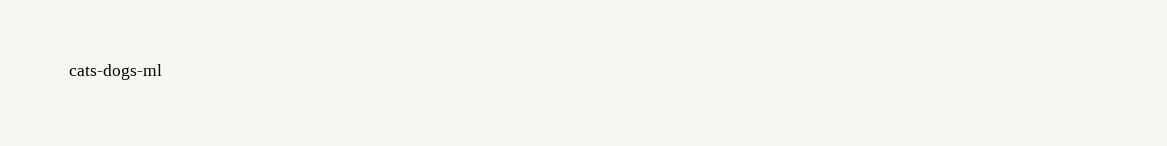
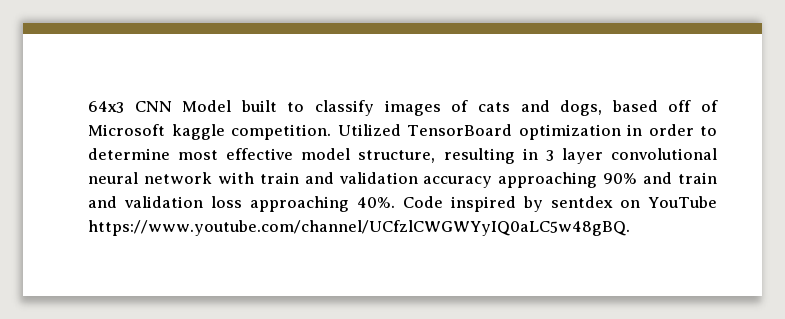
- cats-dogs-ml
+ 64x3 CNN Model built to classify images of cats and dogs, based off of Microsoft kaggle competition. Utilized TensorBoard optimization in order to determine most effective model structure, resulting in 3 layer convolutional neural network with train and validation accuracy approaching 90% and train and validation loss approaching 40%. Code inspired by sentdex on YouTube https://www.youtube.com/channel/UCfzlCWGWYyIQ0aLC5w48gBQ.

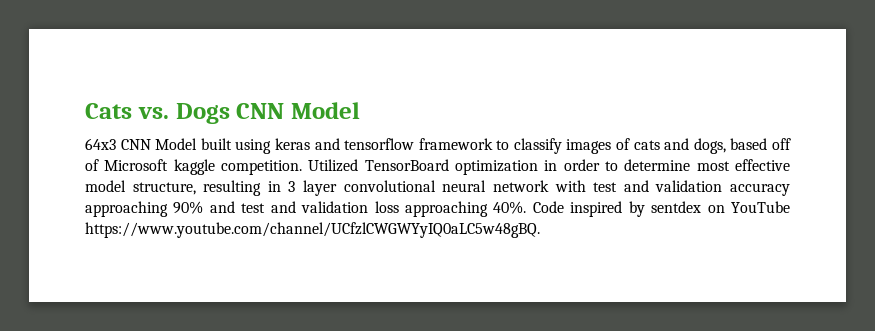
- 64x3 CNN Model built to classify images of cats and dogs, based off of Microsoft kaggle competition.
+ Cats vs. Dogs CNN Model
+ 64x3 CNN Model built using keras and tensorflow framework to classify images of cats and dogs, based off of Microsoft kaggle competition.
- Utilized TensorBoard optimization in order to determine most effective model structure, resulting in 3 layer convolutional neural network with train and validation accuracy approaching 90% and train and validation loss approaching 40%.
+ Utilized TensorBoard optimization in order to determine most effective model structure, resulting in 3 layer convolutional neural network with test and validation accuracy approaching 90% and test and validation loss approaching 40%.

